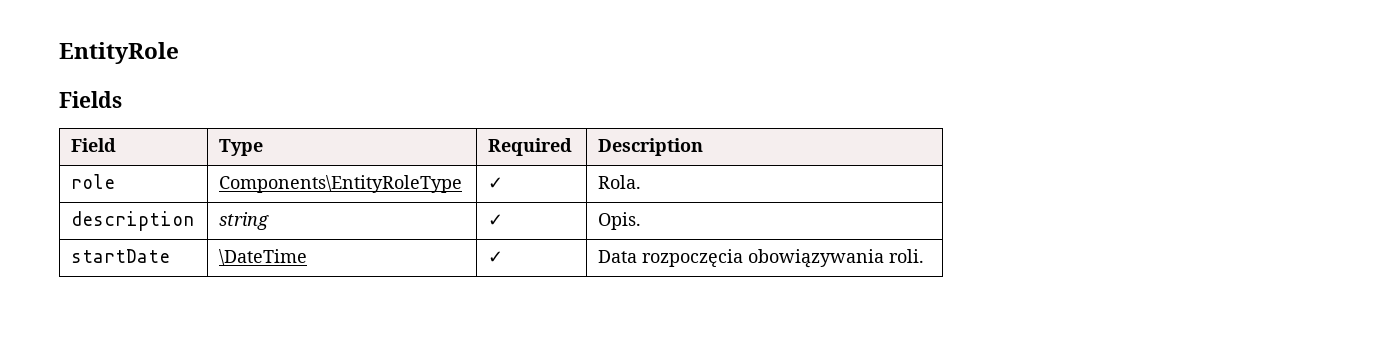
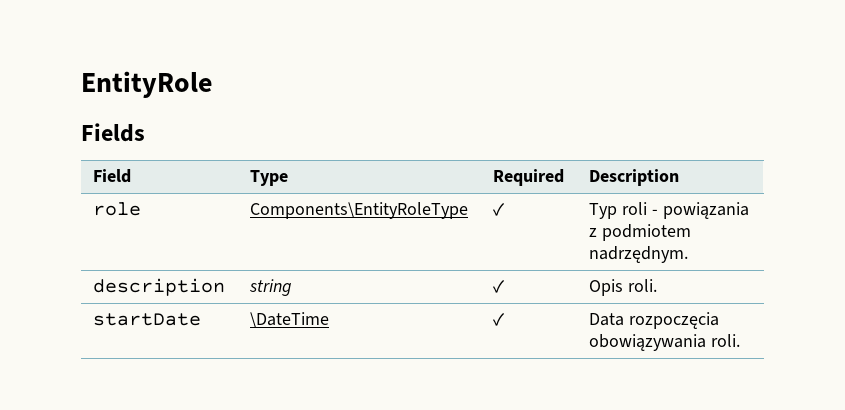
- role | Components\EntityRoleType | ✓ | Rola.
+ role | Components\EntityRoleType | ✓ | Typ roli - powiązania z podmiotem nadrzędnym.
- description | string | ✓ | Opis.
+ description | string | ✓ | Opis roli.

